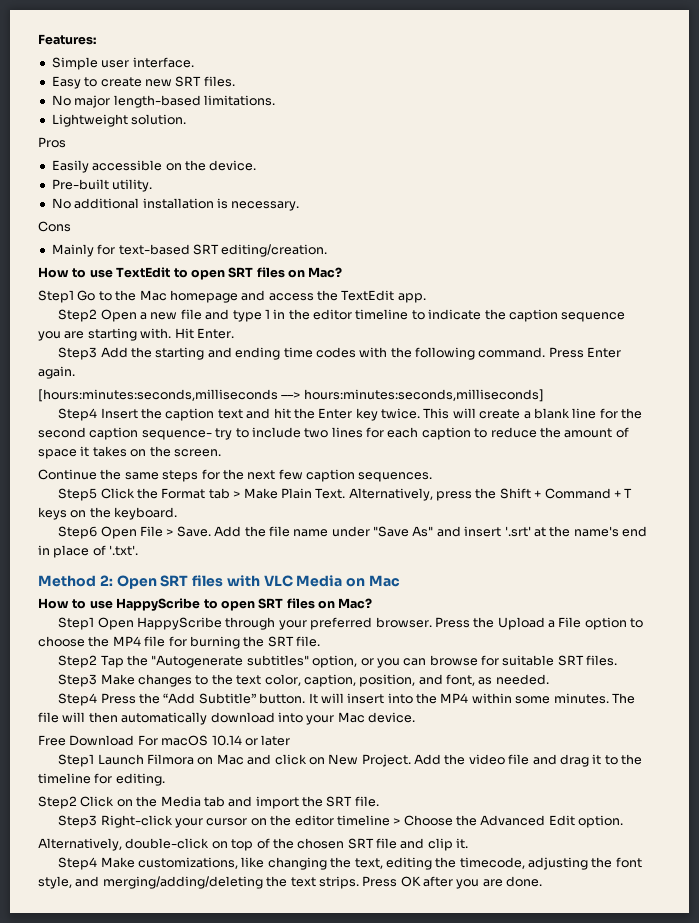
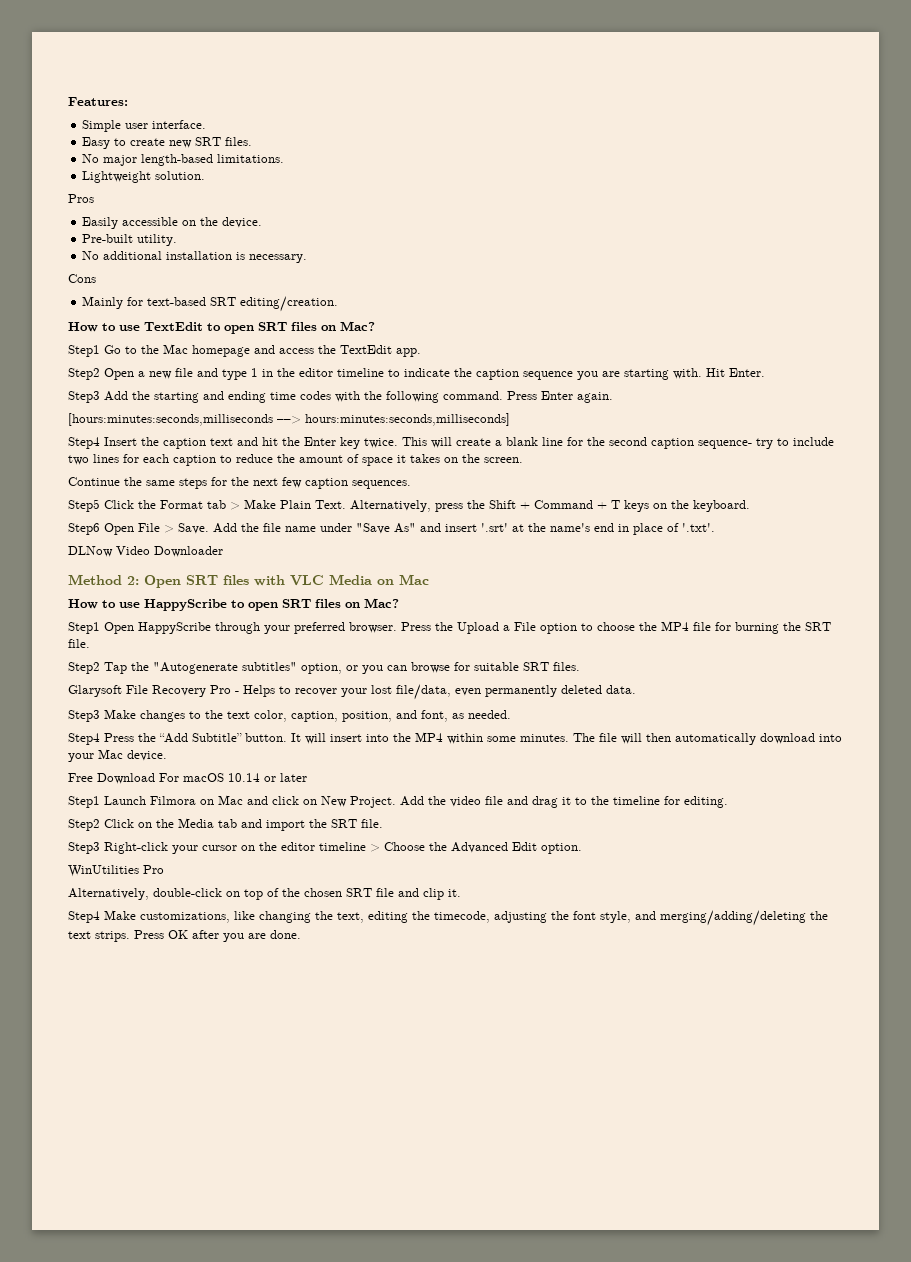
+ DLNow Video Downloader
+ Glarysoft File Recovery Pro - Helps to recover your lost file/data, even permanently deleted data.
+ WinUtilities Pro

